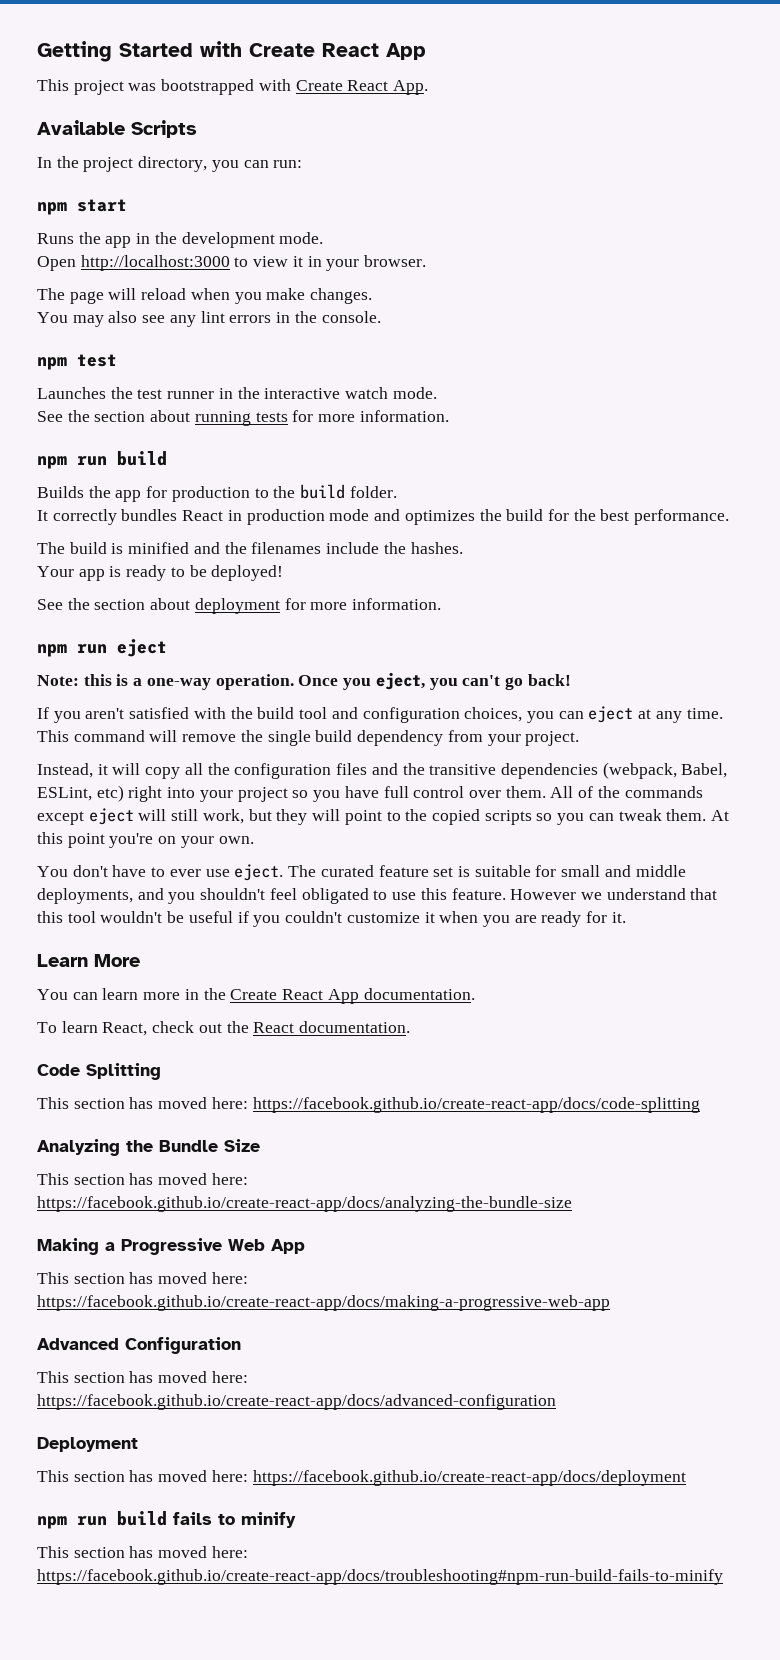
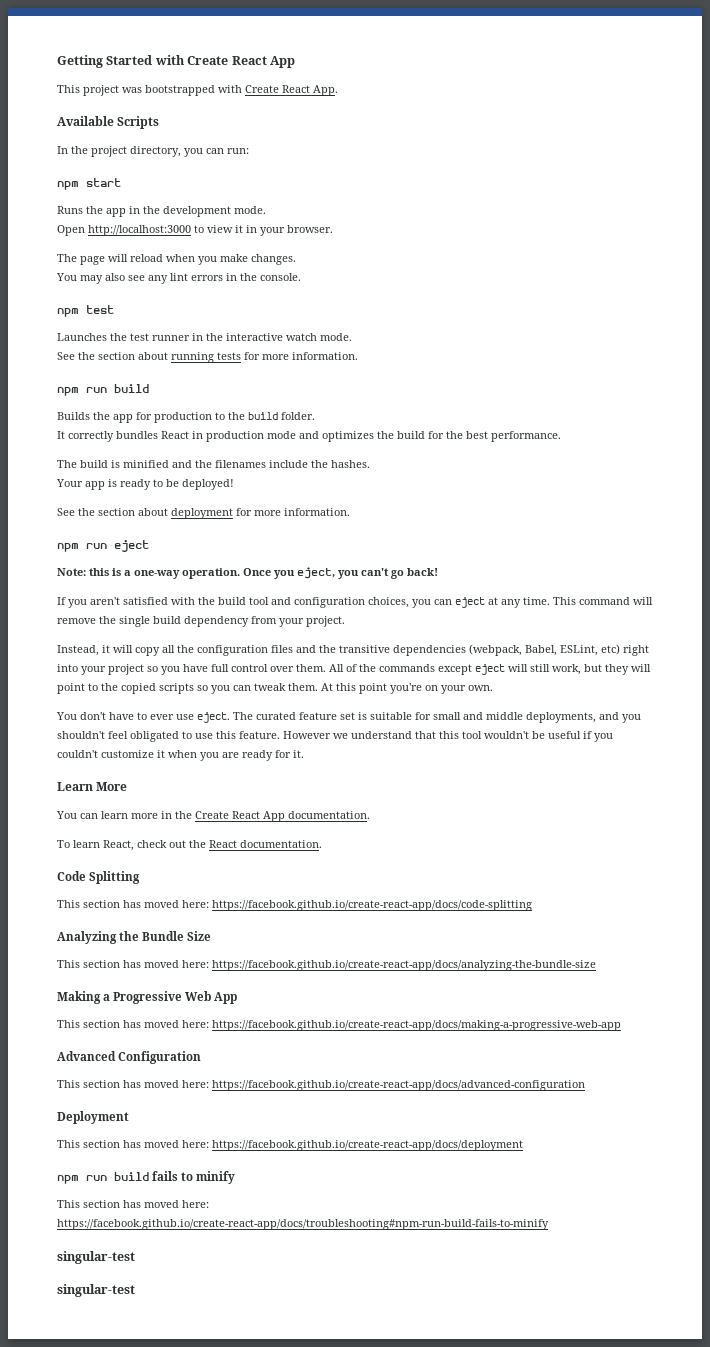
  This section has moved here: https://facebook.github.io/create-react-app/docs/troubleshooting#npm-run-build-fails-to-minify
+ singular-test
+ singular-test

